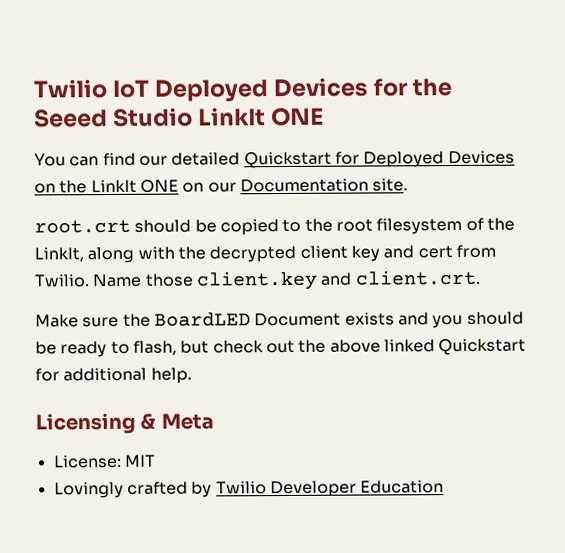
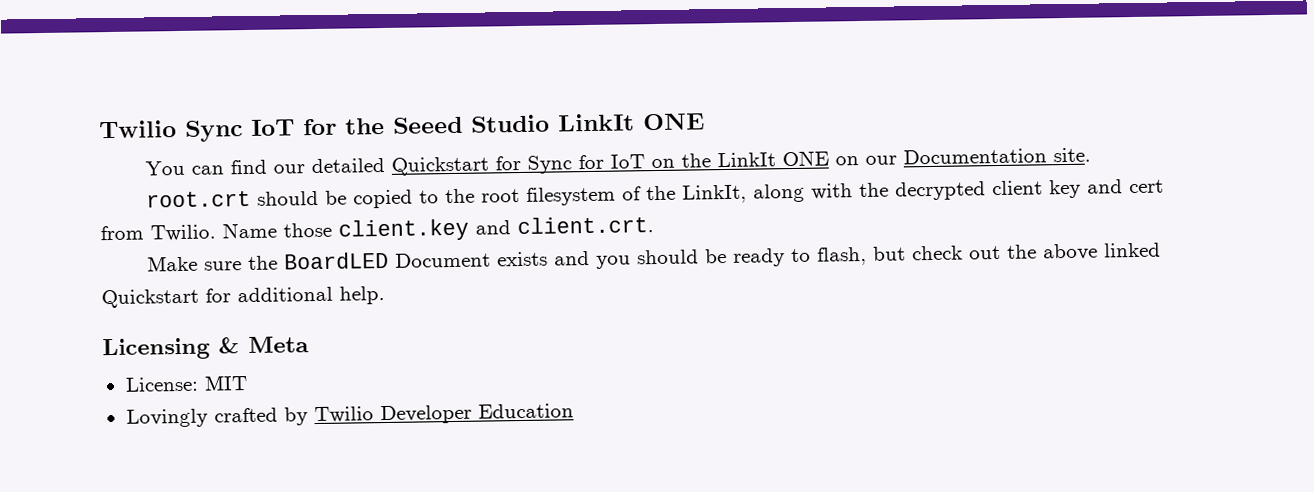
- Twilio IoT Deployed Devices for the Seeed Studio LinkIt ONE
+ Twilio Sync IoT for the Seeed Studio LinkIt ONE
- You can find our detailed Quickstart for Deployed Devices on the LinkIt ONE on our Documentation site.
+ You can find our detailed Quickstart for Sync for IoT on the LinkIt ONE on our Documentation site.

